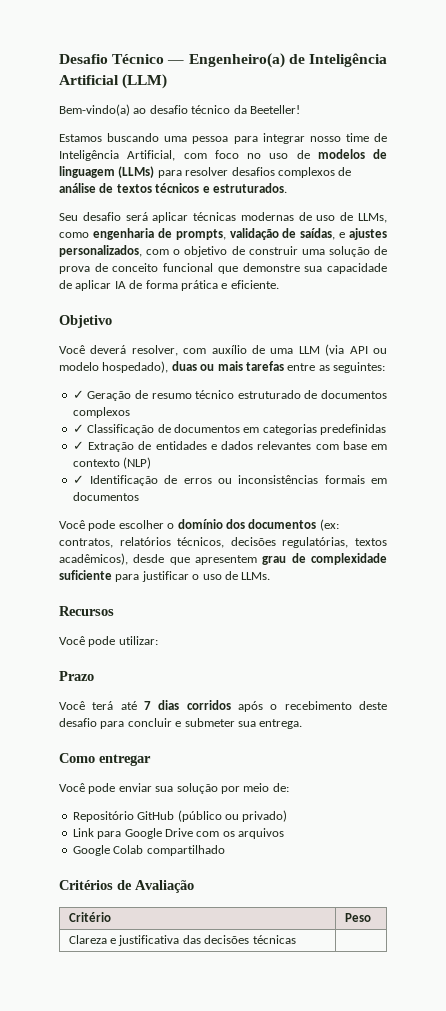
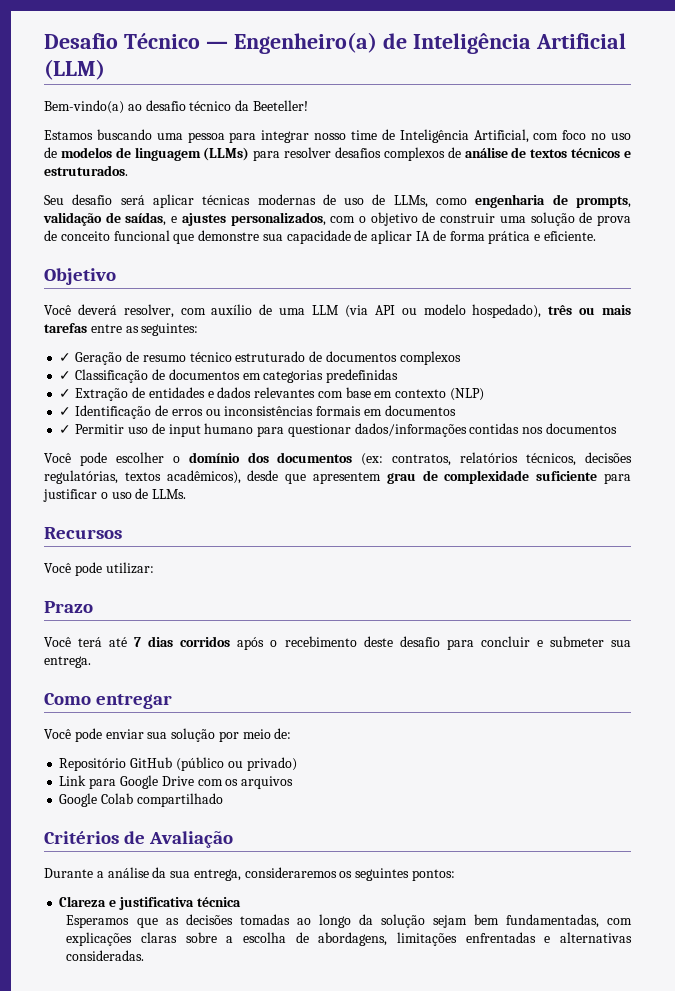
- Você deverá resolver, com auxílio de uma LLM (via API ou modelo hospedado), duas ou mais tarefas entre as seguintes:
+ Você deverá resolver, com auxílio de uma LLM (via API ou modelo hospedado), três ou mais tarefas entre as seguintes:
+ ✓ Permitir uso de input humano para questionar dados/informações contidas nos documentos
- Critério | Peso
- Clareza e justificativa das decisões técnicas |
+ Durante a análise da sua entrega, consideraremos os seguintes pontos:
+ Clareza e justificativa técnica
+ Esperamos que as decisões tomadas ao longo da solução sejam bem fundamentadas, com explicações claras sobre a escolha de abordagens, limitações enfrentadas e alternativas consideradas.

